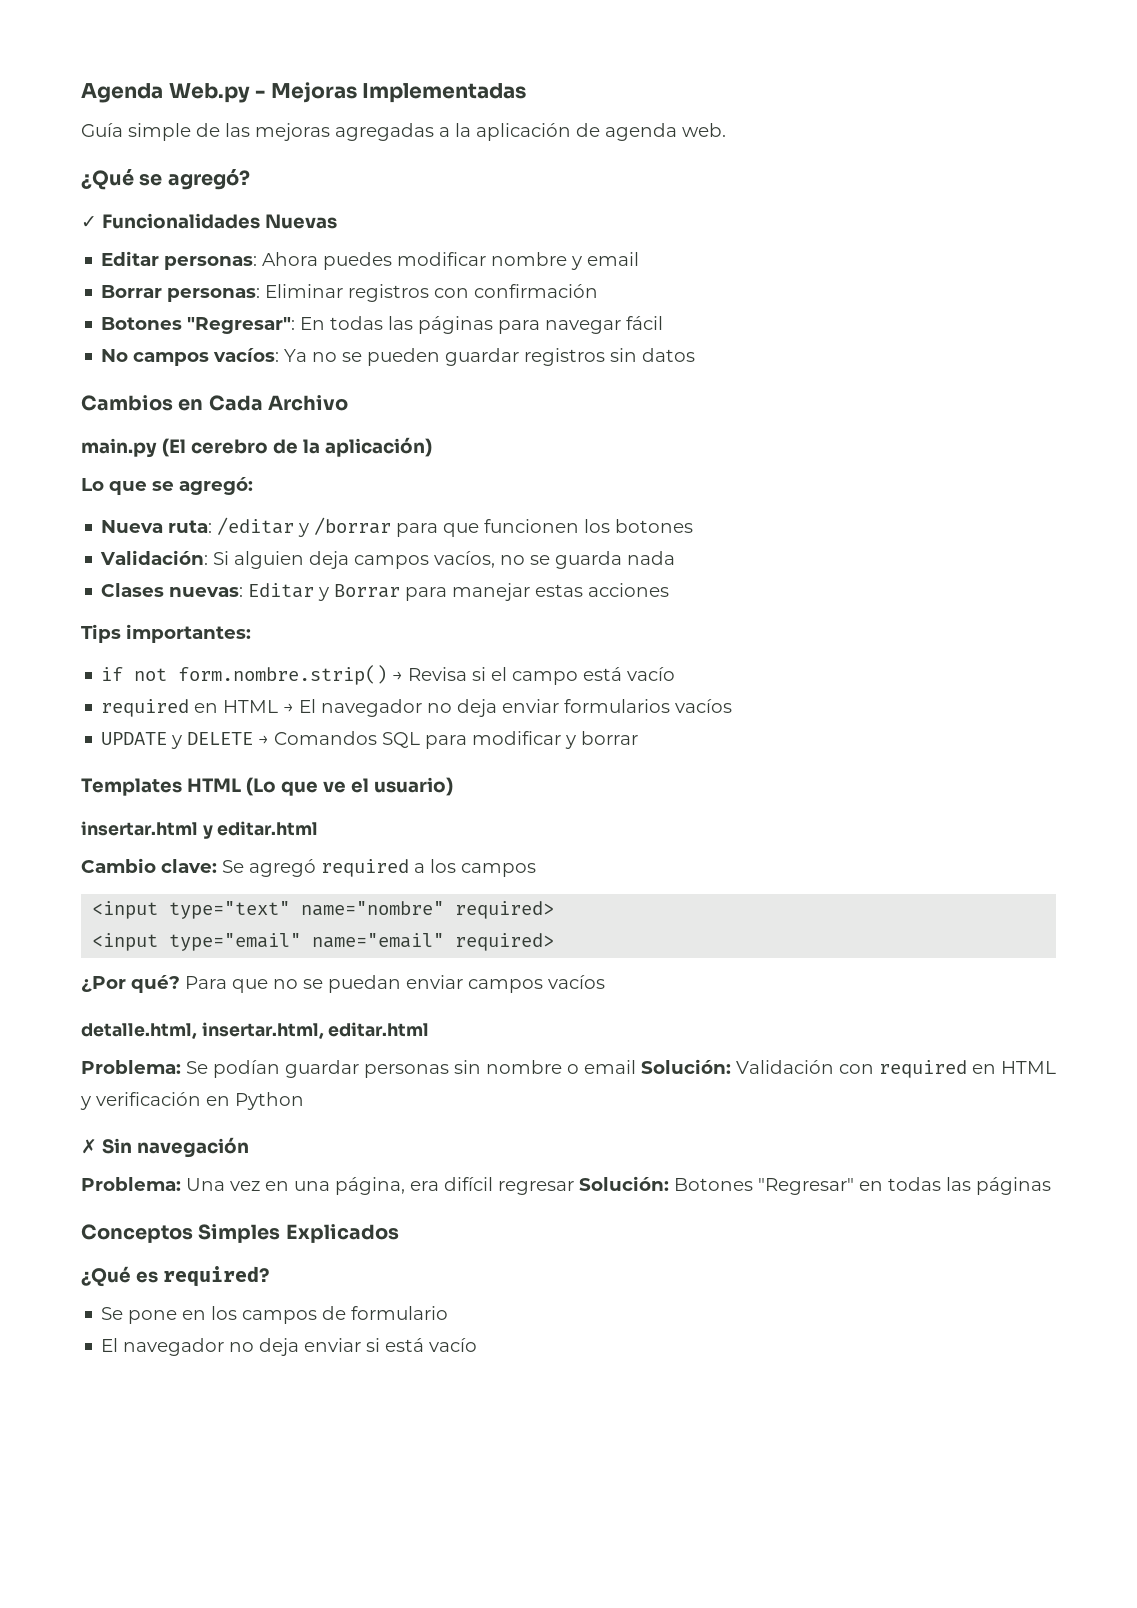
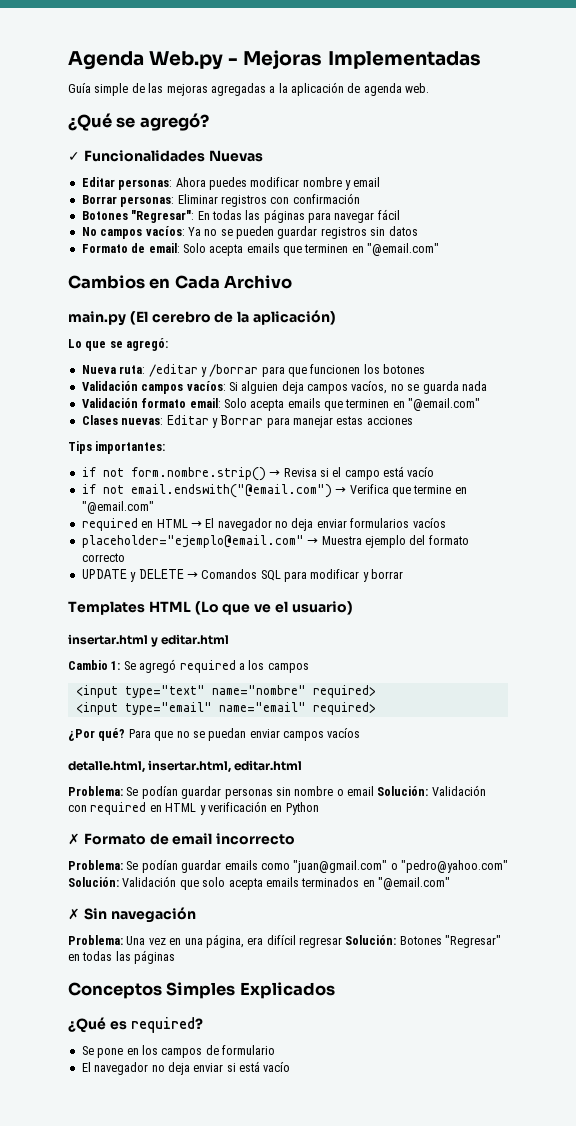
+ Formato de email: Solo acepta emails que terminen en "@email.com"
- Validación: Si alguien deja campos vacíos, no se guarda nada
+ Validación campos vacíos: Si alguien deja campos vacíos, no se guarda nada
+ Validación formato email: Solo acepta emails que terminen en "@email.com"
+ if not email.endswith("@email.com") → Verifica que termine en "@email.com"
+ placeholder="ejemplo@email.com" → Muestra ejemplo del formato correcto
- Cambio clave: Se agregó required a los campos
+ Cambio 1: Se agregó required a los campos
+ ✗ Formato de email incorrecto
+ Problema: Se podían guardar emails como "juan@gmail.com" o "pedro@yahoo.com" Solución: Validación que solo acepta emails terminados en "@email.com"

